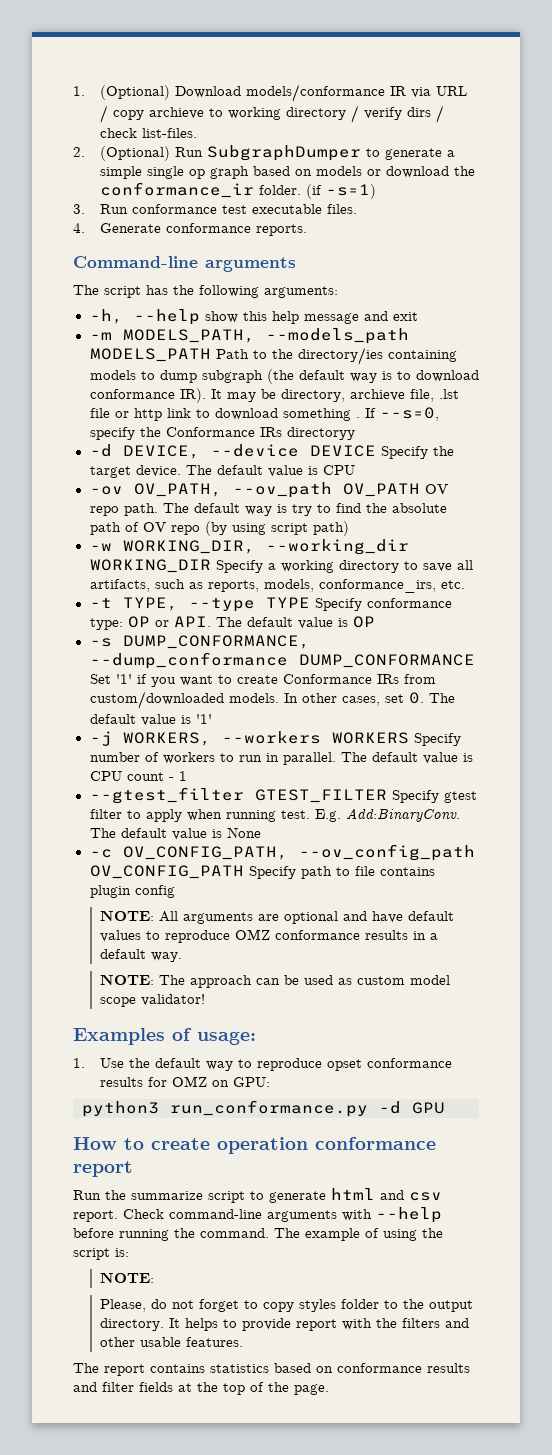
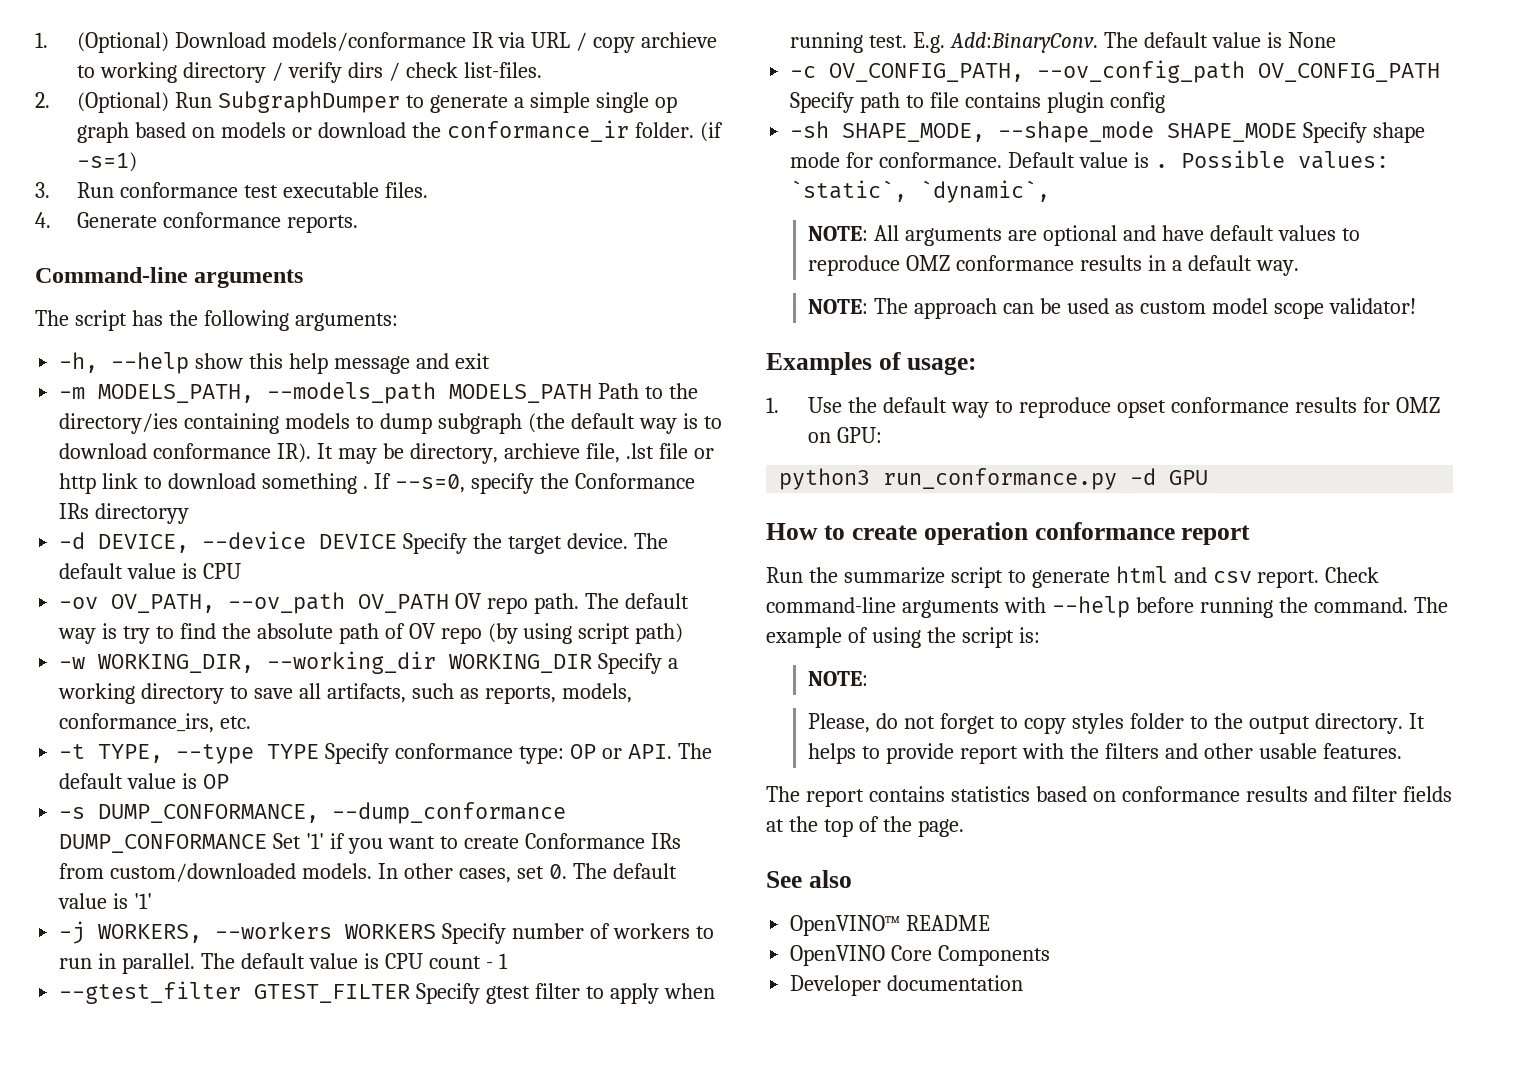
+ -sh SHAPE_MODE, --shape_mode SHAPE_MODE Specify shape mode for conformance. Default value is . Possible values: `static`, `dynamic`,
+ See also
+ OpenVINO™ README
+ OpenVINO Core Components
+ Developer documentation

